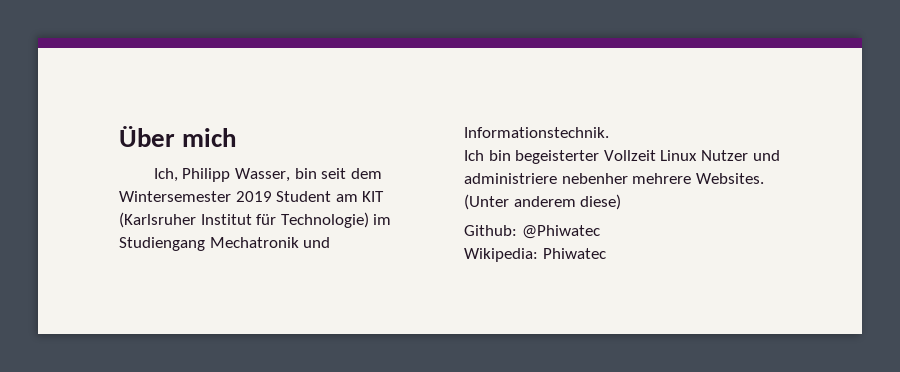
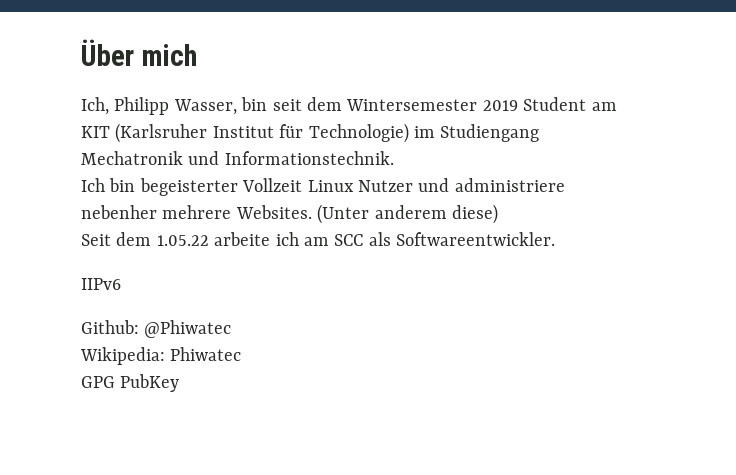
+ Seit dem 1.05.22 arbeite ich am SCC als Softwareentwickler.
+ IIPv6
+ GPG PubKey

